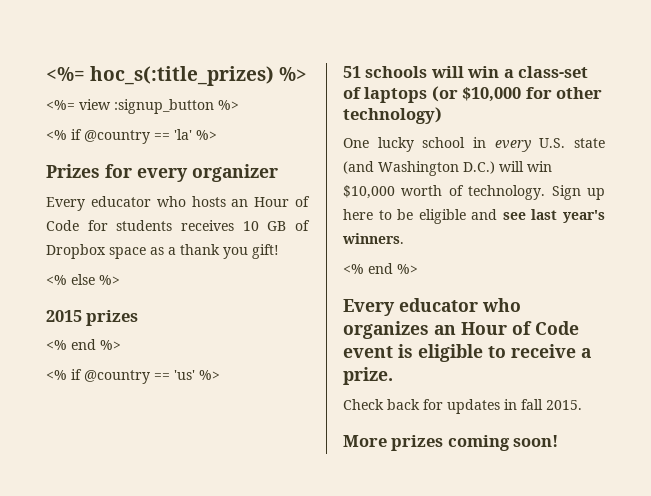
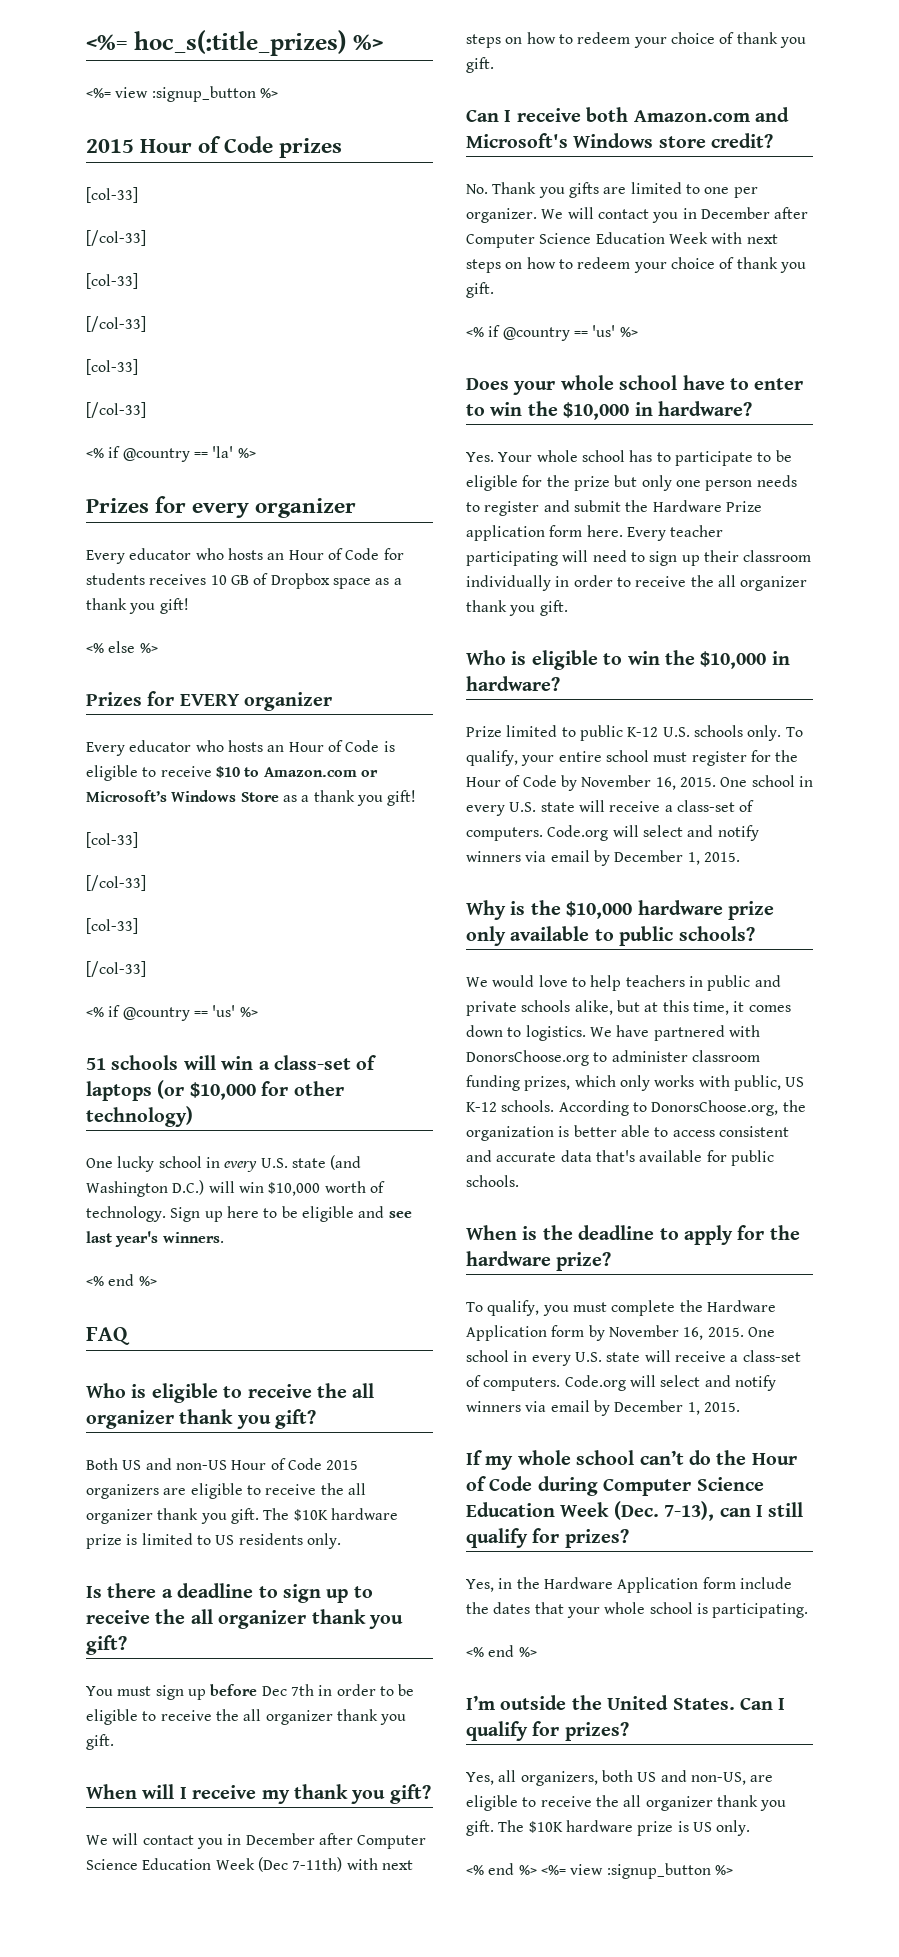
+ 2015 Hour of Code prizes
+ [col-33]
+ [/col-33]
+ [col-33]
+ [/col-33]
+ [col-33]
+ [/col-33]
- 2015 prizes
- <% end %>
+ Prizes for EVERY organizer
+ Every educator who hosts an Hour of Code is eligible to receive $10 to Amazon.com or Microsoft’s Windows Store as a thank you gift!
+ [col-33]
+ [/col-33]
+ [col-33]
+ [/col-33]
- Every educator who organizes an Hour of Code event is eligible to receive a prize.
- Check back for updates in fall 2015.
- More prizes coming soon!
+ FAQ
+ Who is eligible to receive the all organizer thank you gift?
+ Both US and non-US Hour of Code 2015 organizers are eligible to receive the all organizer thank you gift. The $10K hardware prize is limited to US residents only.
+ Is there a deadline to sign up to receive the all organizer thank you gift?
+ You must sign up before Dec 7th in order to be eligible to receive the all organizer thank you gift.
+ When will I receive my thank you gift?
+ We will contact you in December after Computer Science Education Week (Dec 7-11th) with next steps on how to redeem your choice of thank you gift.
+ Can I receive both Amazon.com and Microsoft's Windows store credit?
+ No. Thank you gifts are limited to one per organizer. We will contact you in December after Computer Science Education Week with next steps on how to redeem your choice of thank you gift.
+ <% if @country == 'us' %>
+ Does your whole school have to enter to win the $10,000 in hardware?
+ Yes. Your whole school has to participate to be eligible for the prize but only one person needs to register and submit the Hardware Prize application form here. Every teacher participating will need to sign up their classroom individually in order to receive the all organizer thank you gift.
+ Who is eligible to win the $10,000 in hardware?
+ Prize limited to public K-12 U.S. schools only. To qualify, your entire school must register for the Hour of Code by November 16, 2015. One school in every U.S. state will receive a class-set of computers. Code.org will select and notify winners via email by December 1, 2015.
+ Why is the $10,000 hardware prize only available to public schools?
+ We would love to help teachers in public and private schools alike, but at this time, it comes down to logistics. We have partnered with DonorsChoose.org to administer classroom funding prizes, which only works with public, US K-12 schools. According to DonorsChoose.org, the organization is better able to access consistent and accurate data that's available for public schools.
+ When is the deadline to apply for the hardware prize?
+ To qualify, you must complete the Hardware Application form by November 16, 2015. One school in every U.S. state will receive a class-set of computers. Code.org will select and notify winners via email by December 1, 2015.
+ If my whole school can’t do the Hour of Code during Computer Science Education Week (Dec. 7-13), can I still qualify for prizes?
+ Yes, in the Hardware Application form include the dates that your whole school is participating.
+ <% end %>
+ I’m outside the United States. Can I qualify for prizes?
+ Yes, all organizers, both US and non-US, are eligible to receive the all organizer thank you gift. The $10K hardware prize is US only.
+ <% end %> <%= view :signup_button %>

